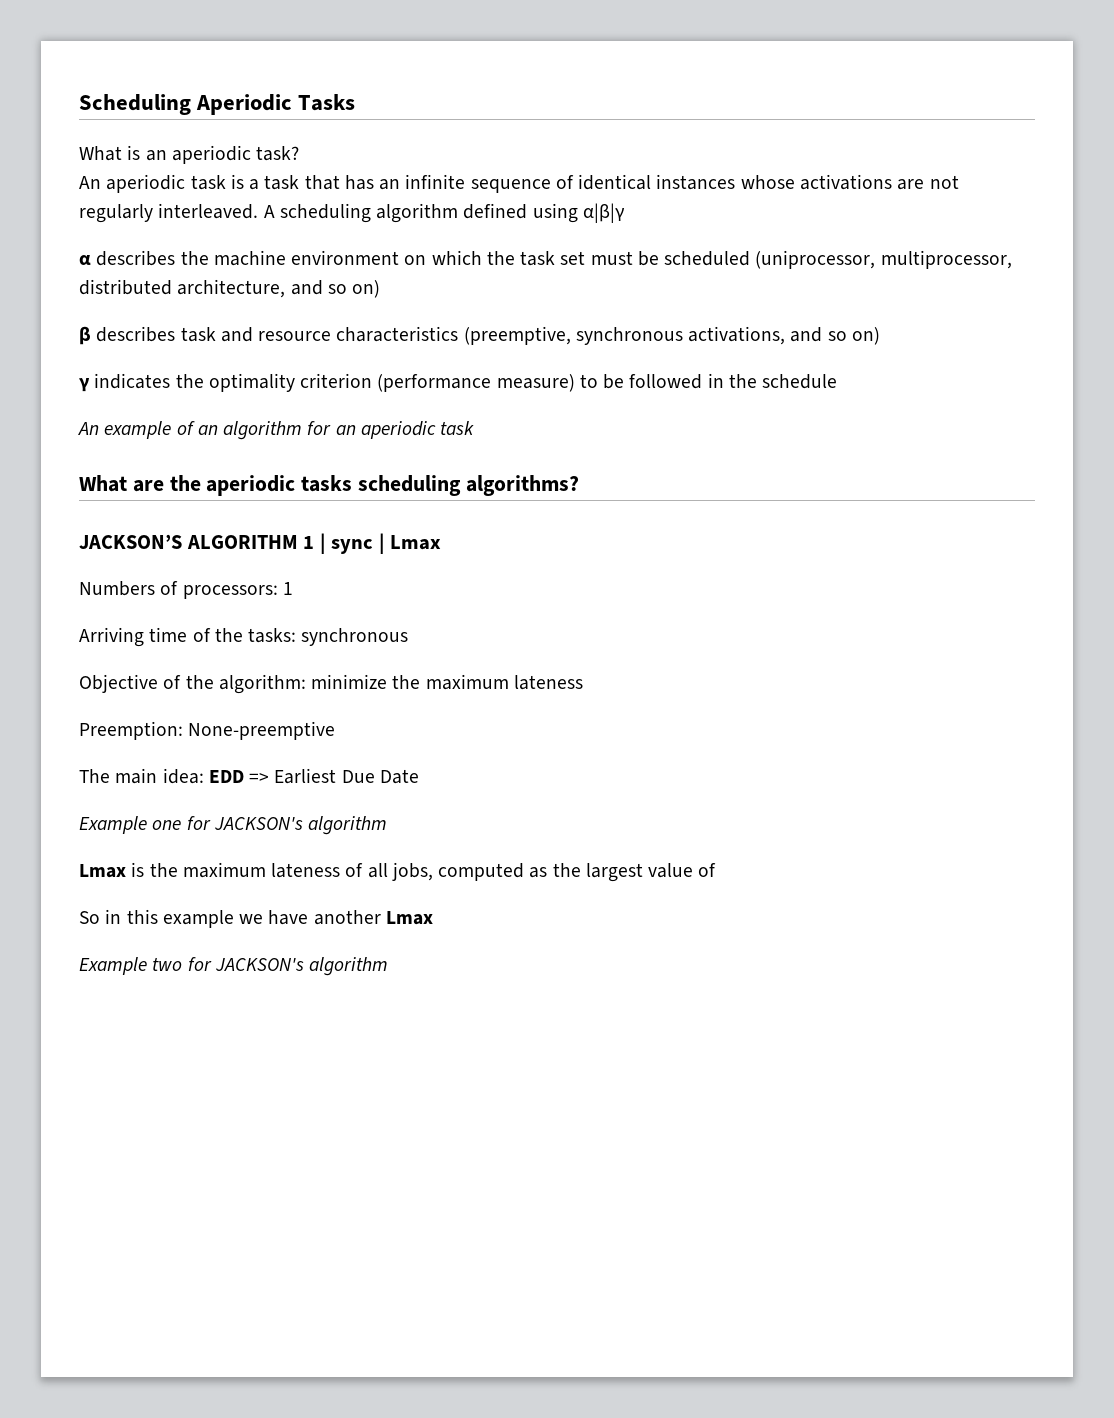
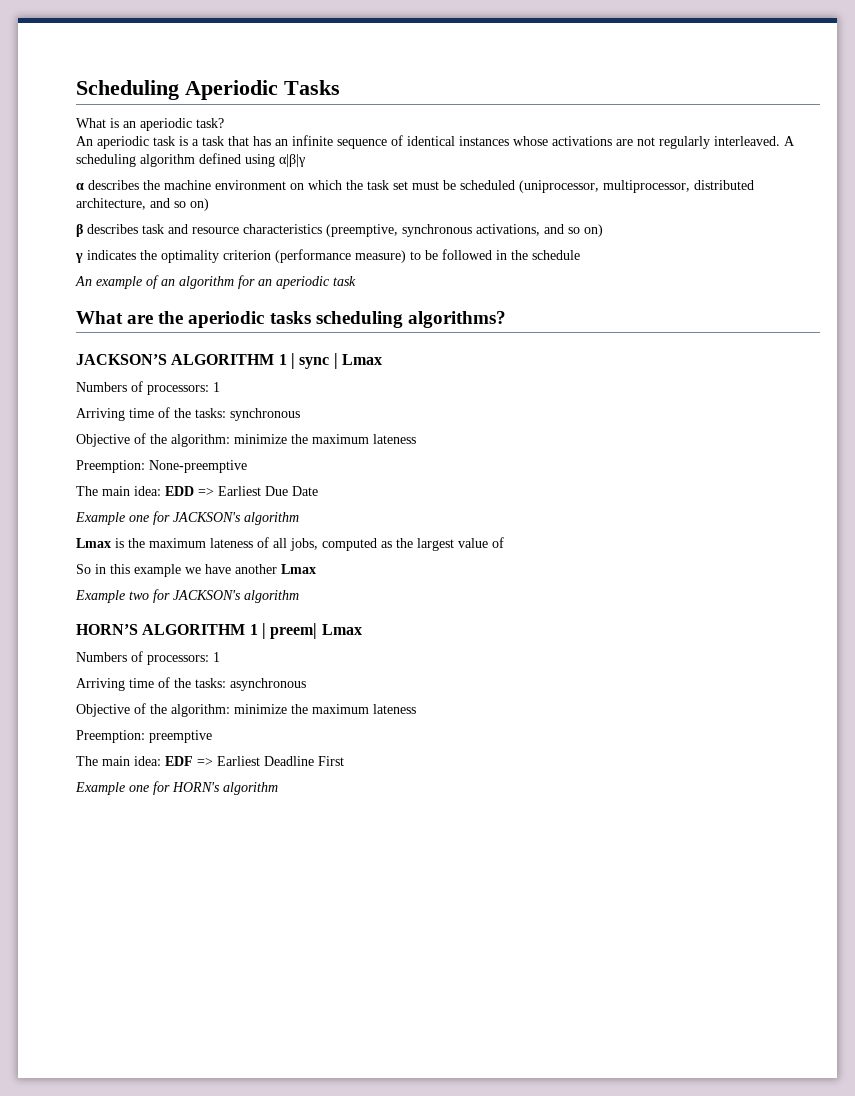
+ HORN’S ALGORITHM 1 | preem| Lmax
+ Numbers of processors: 1
+ Arriving time of the tasks: asynchronous
+ Objective of the algorithm: minimize the maximum lateness
+ Preemption: preemptive
+ The main idea: EDF => Earliest Deadline First
+ Example one for HORN's algorithm

